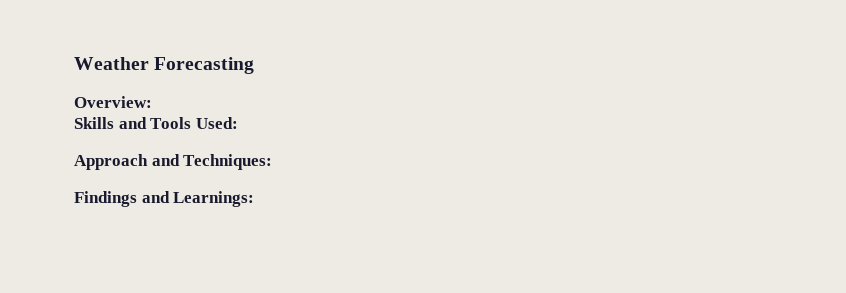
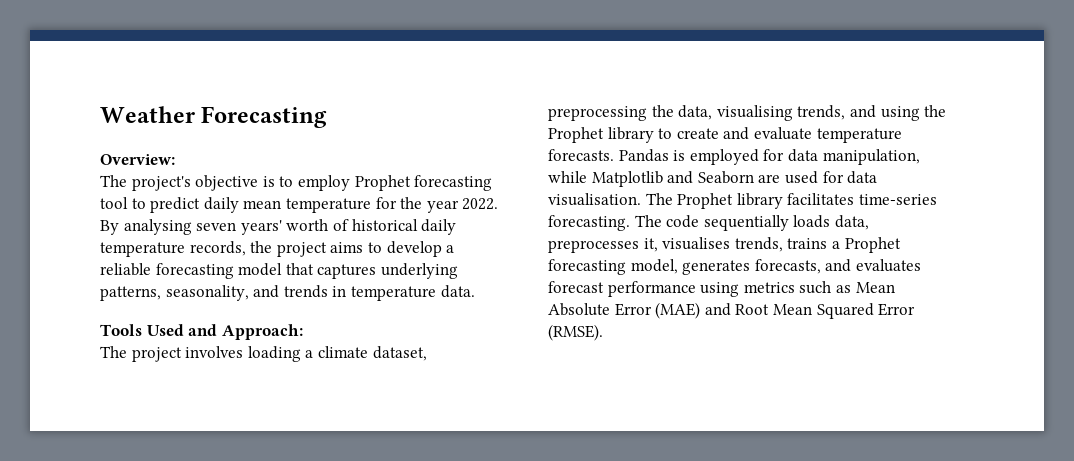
- Skills and Tools Used:
- Approach and Techniques:
- Findings and Learnings:
+ The project's objective is to employ Prophet forecasting tool to predict daily mean temperature for the year 2022. By analysing seven years' worth of historical daily temperature records, the project aims to develop a reliable forecasting model that captures underlying patterns, seasonality, and trends in temperature data.
+ Tools Used and Approach:
+ The project involves loading a climate dataset, preprocessing the data, visualising trends, and using the Prophet library to create and evaluate temperature forecasts. Pandas is employed for data manipulation, while Matplotlib and Seaborn are used for data visualisation. The Prophet library facilitates time-series forecasting. The code sequentially loads data, preprocesses it, visualises trends, trains a Prophet forecasting model, generates forecasts, and evaluates forecast performance using metrics such as Mean Absolute Error (MAE) and Root Mean Squared Error (RMSE).

